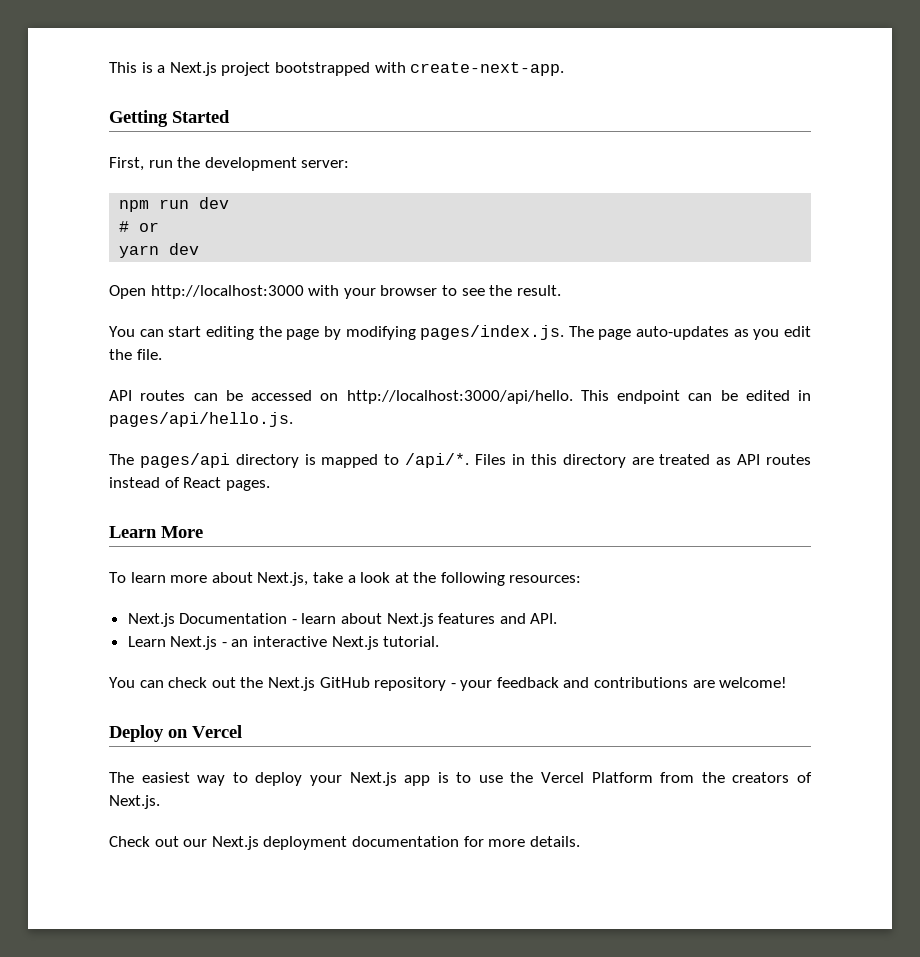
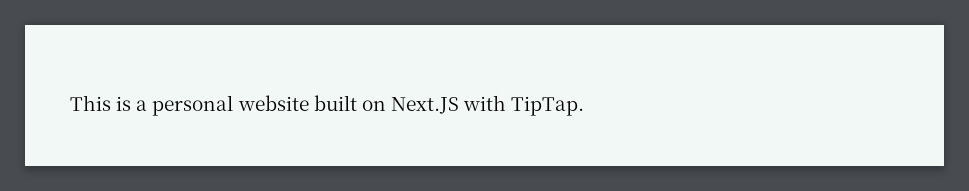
- This is a Next.js project bootstrapped with create-next-app.
- Getting Started
- First, run the development server:
- npm run dev
- # or
- yarn dev
- Open http://localhost:3000 with your browser to see the result.
- You can start editing the page by modifying pages/index.js. The page auto-updates as you edit the file.
- API routes can be accessed on http://localhost:3000/api/hello. This endpoint can be edited in pages/api/hello.js.
- The pages/api directory is mapped to /api/*. Files in this directory are treated as API routes instead of React pages.
- Learn More
- To learn more about Next.js, take a look at the following resources:
- Next.js Documentation - learn about Next.js features and API.
- Learn Next.js - an interactive Next.js tutorial.
- You can check out the Next.js GitHub repository - your feedback and contributions are welcome!
- Deploy on Vercel
- The easiest way to deploy your Next.js app is to use the Vercel Platform from the creators of Next.js.
- Check out our Next.js deployment documentation for more details.
+ This is a personal website built on Next.JS with TipTap.

